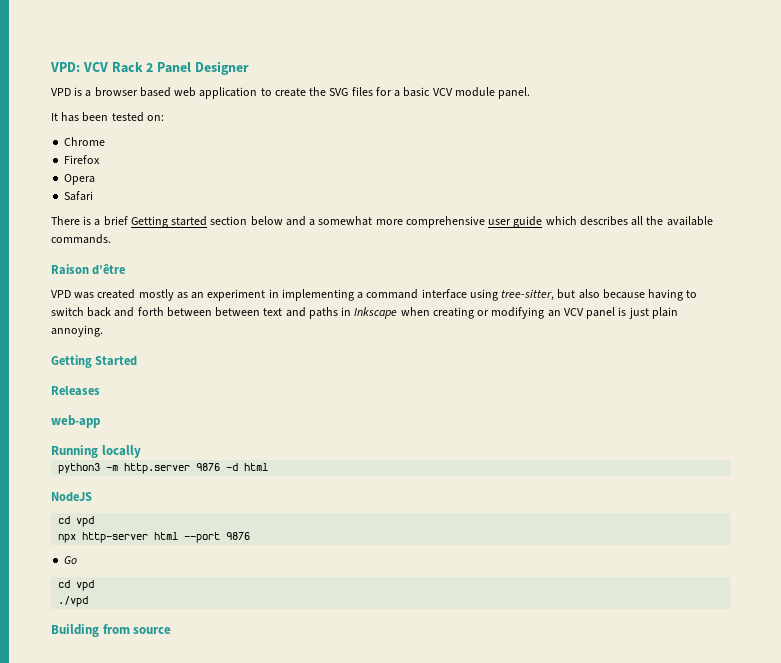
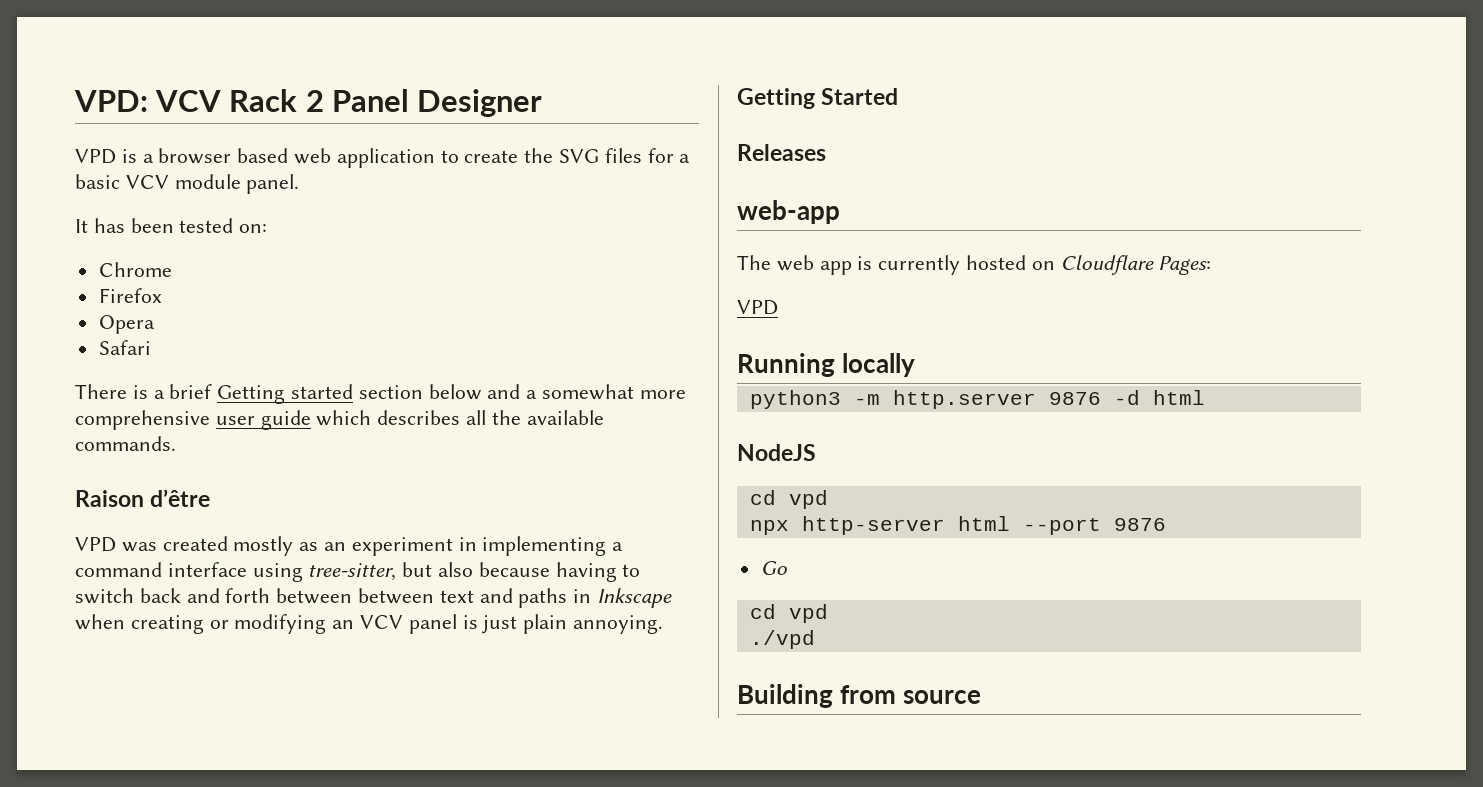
+ The web app is currently hosted on Cloudflare Pages:
+ VPD

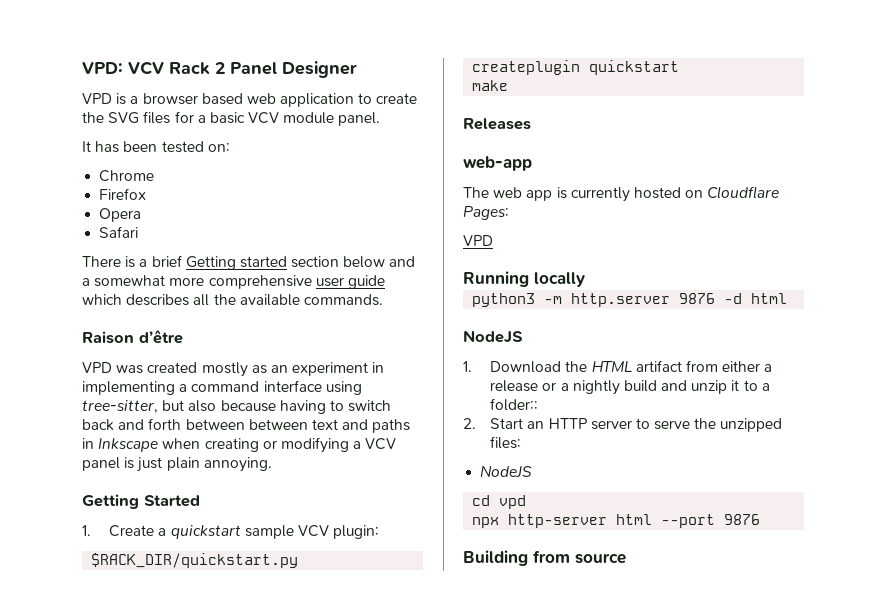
- VPD was created mostly as an experiment in implementing a command interface using tree-sitter, but also because having to switch back and forth between between text and paths in Inkscape when creating or modifying an VCV panel is just plain annoying.
+ VPD was created mostly as an experiment in implementing a command interface using tree-sitter, but also because having to switch back and forth between between text and paths in Inkscape when creating or modifying a VCV panel is just plain annoying.
+ 1. Create a quickstart sample VCV plugin:
+ $RACK_DIR/quickstart.py createplugin quickstart
+ make
+ 1. Download the HTML artifact from either a release or a nightly build and unzip it to a folder::
+ 2. Start an HTTP server to serve the unzipped files:
+ NodeJS
- Go
- cd vpd
- ./vpd

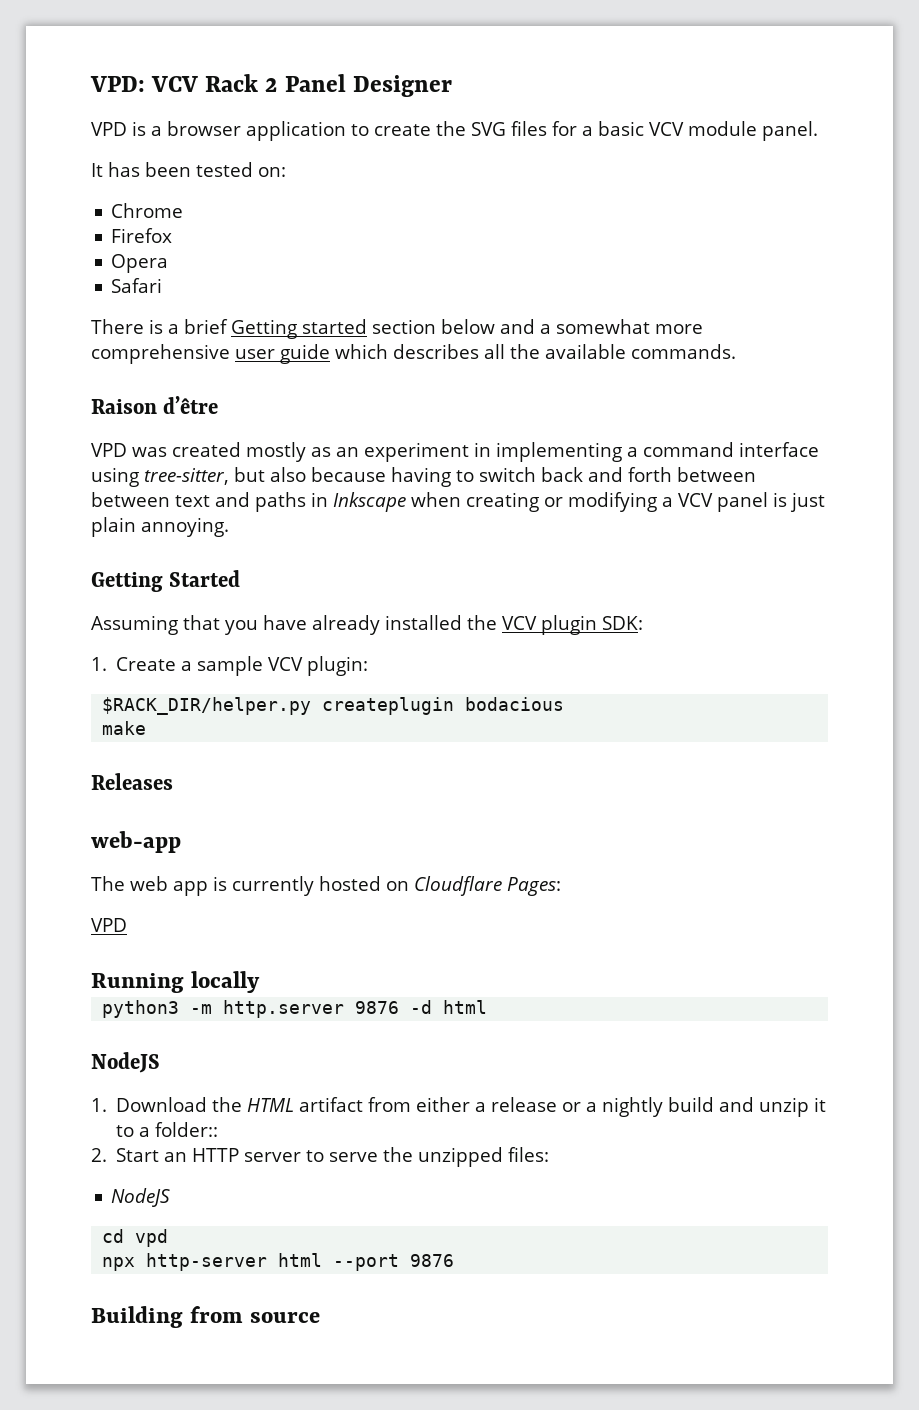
- VPD is a browser based web application to create the SVG files for a basic VCV module panel.
+ VPD is a browser application to create the SVG files for a basic VCV module panel.
+ Assuming that you have already installed the VCV plugin SDK:
- 1. Create a quickstart sample VCV plugin:
+ 1. Create a sample VCV plugin:
- $RACK_DIR/quickstart.py createplugin quickstart
+ $RACK_DIR/helper.py createplugin bodacious

